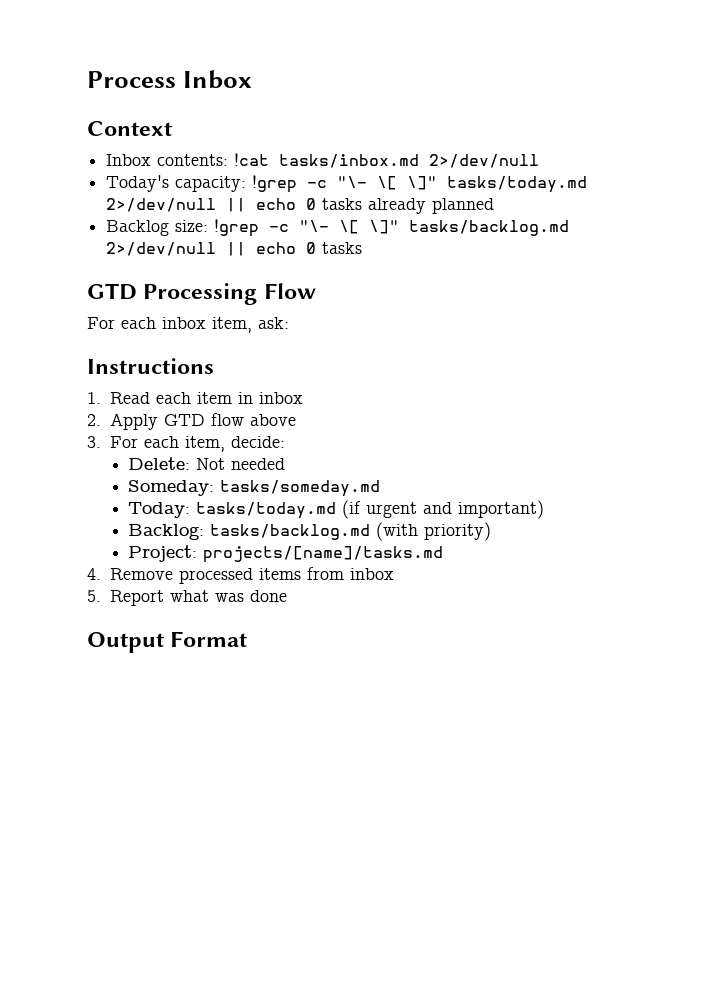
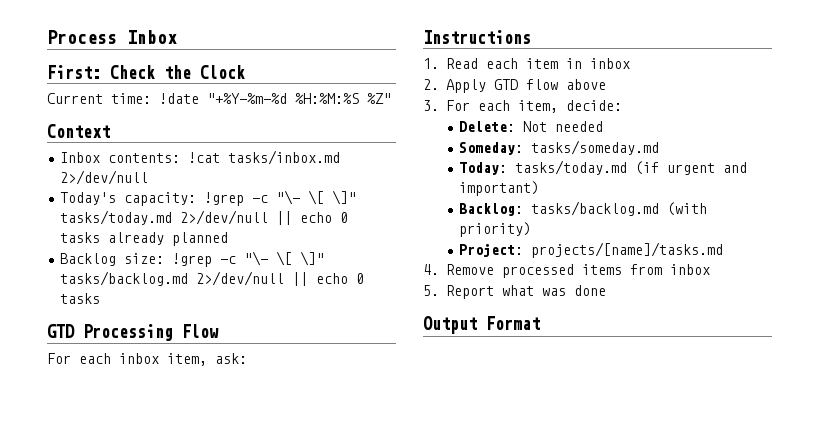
+ First: Check the Clock
+ Current time: !date "+%Y-%m-%d %H:%M:%S %Z"

